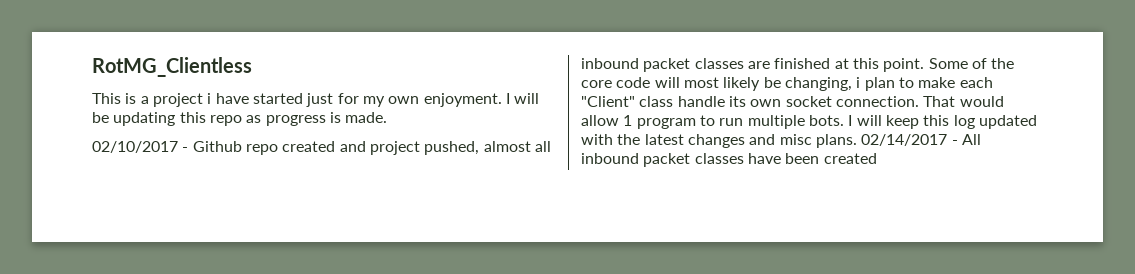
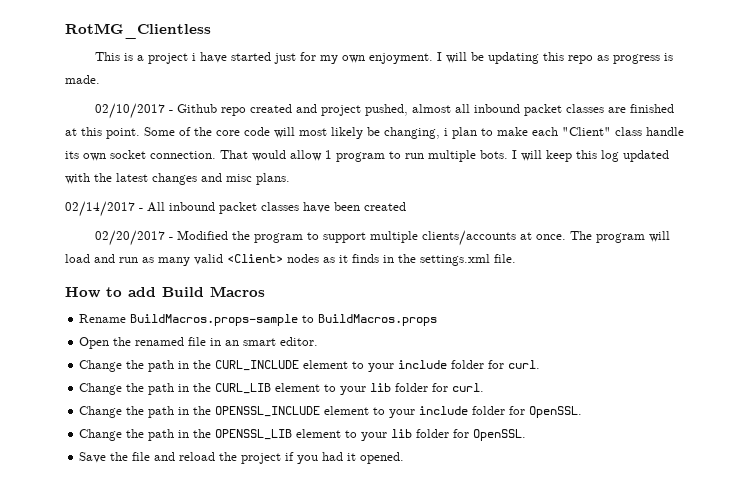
- I will keep this log updated with the latest changes and misc plans. 02/14/2017 - All inbound packet classes have been created
+ I will keep this log updated with the latest changes and misc plans.
+ 02/14/2017 - All inbound packet classes have been created
+ 02/20/2017 - Modified the program to support multiple clients/accounts at once. The program will load and run as many valid <Client> nodes as it finds in the settings.xml file.
+ How to add Build Macros
+ Rename BuildMacros.props-sample to BuildMacros.props
+ Open the renamed file in an smart editor.
+ Change the path in the CURL_INCLUDE element to your include folder for curl.
+ Change the path in the CURL_LIB element to your lib folder for curl.
+ Change the path in the OPENSSL_INCLUDE element to your include folder for OpenSSL.
+ Change the path in the OPENSSL_LIB element to your lib folder for OpenSSL.
+ Save the file and reload the project if you had it opened.

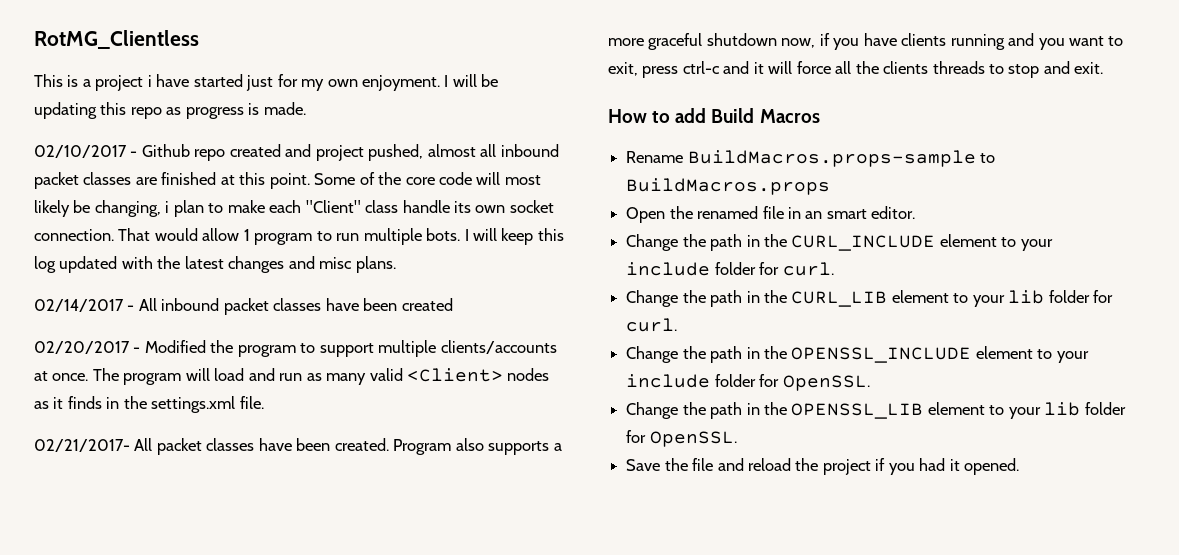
+ 02/21/2017- All packet classes have been created. Program also supports a more graceful shutdown now, if you have clients running and you want to exit, press ctrl-c and it will force all the clients threads to stop and exit.

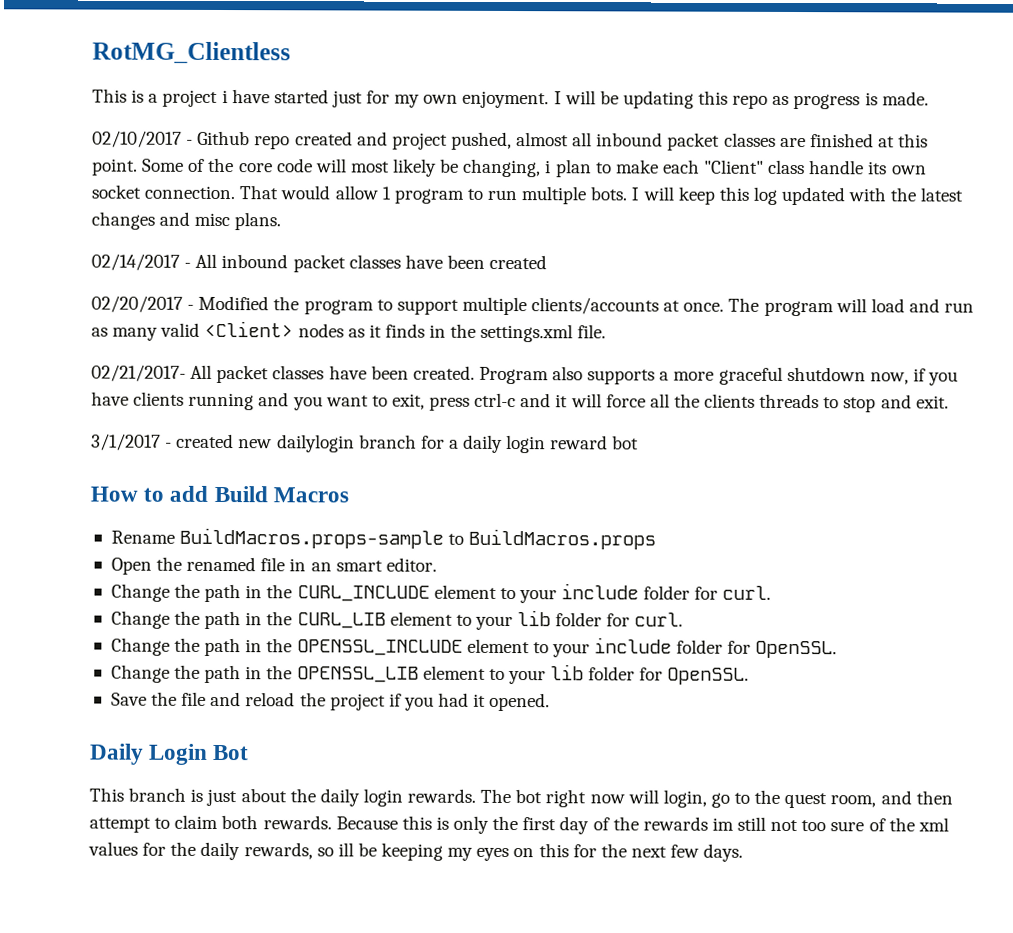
+ 3/1/2017 - created new dailylogin branch for a daily login reward bot
+ Daily Login Bot
+ This branch is just about the daily login rewards. The bot right now will login, go to the quest room, and then attempt to claim both rewards. Because this is only the first day of the rewards im still not too sure of the xml values for the daily rewards, so ill be keeping my eyes on this for the next few days.

